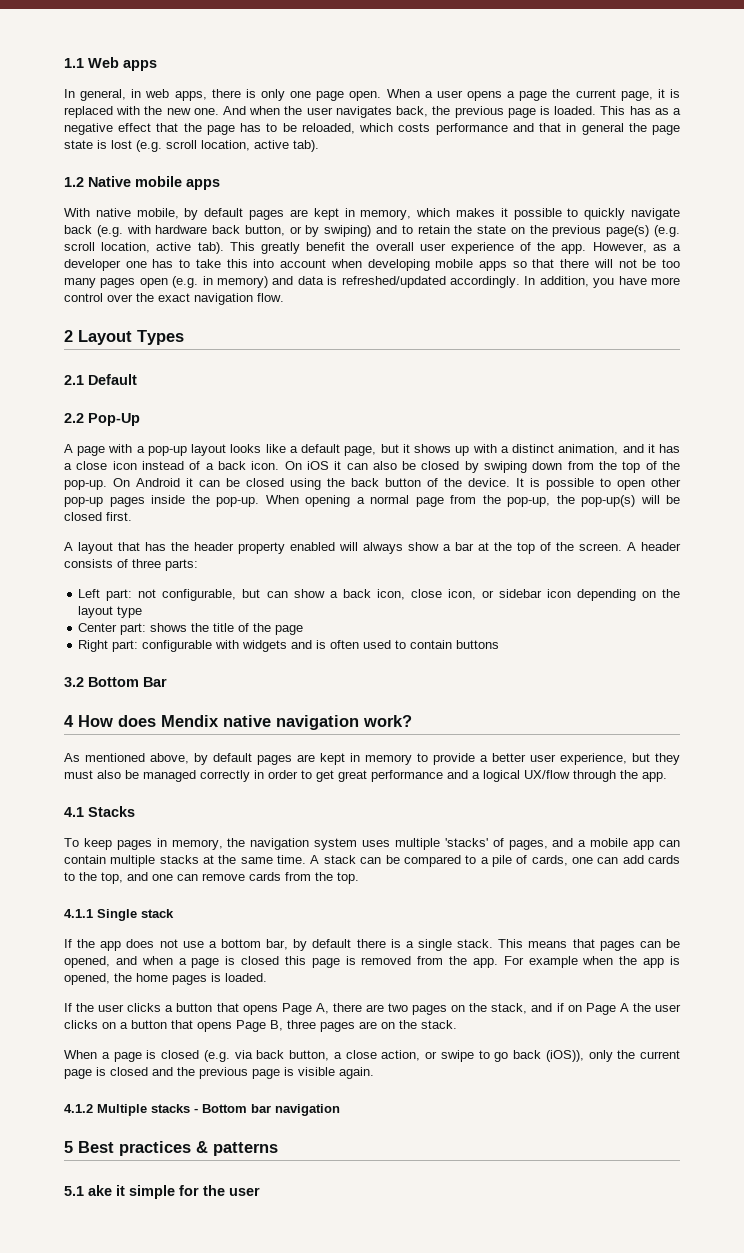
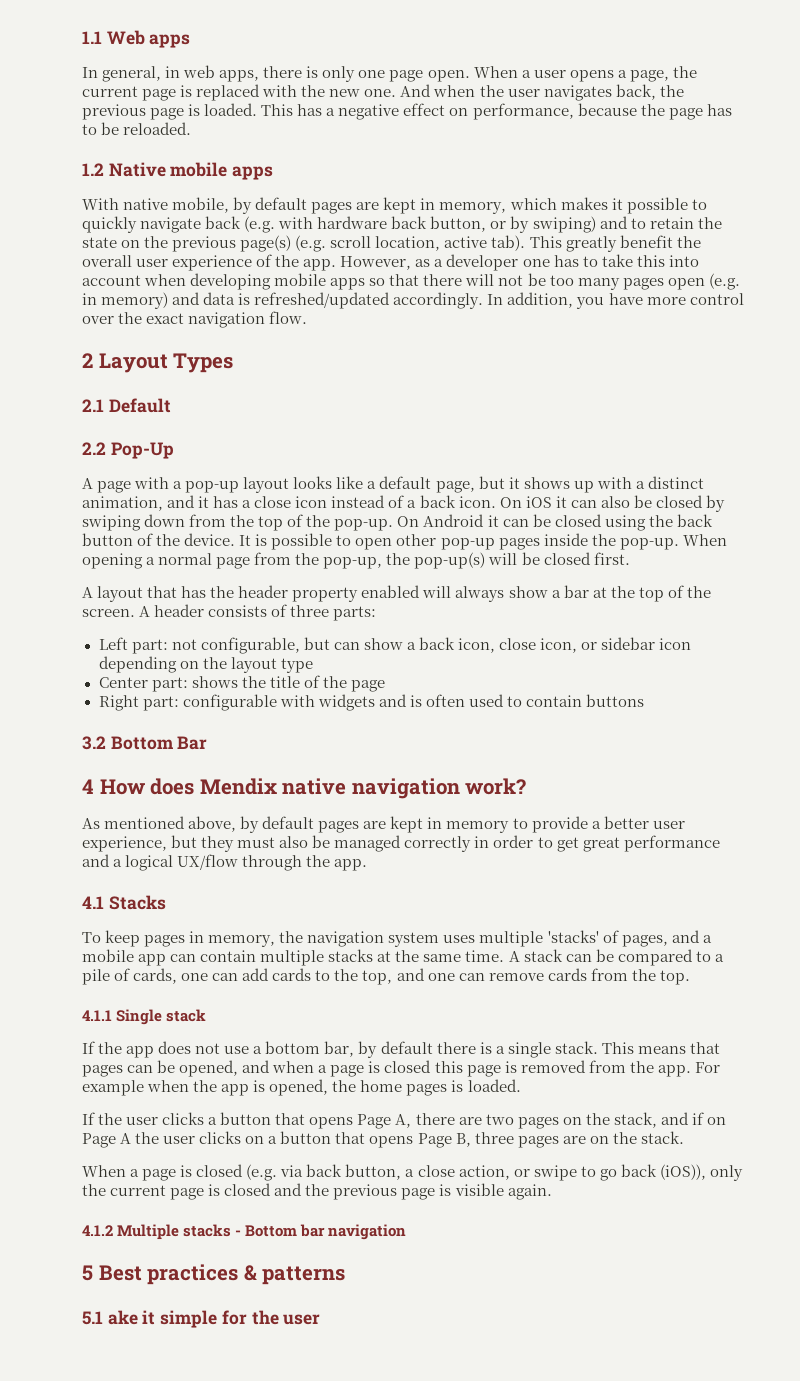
- When a user opens a page the current page, it is replaced with the new one.
+ When a user opens a page, the current page is replaced with the new one.
- This has as a negative effect that the page has to be reloaded, which costs performance and that in general the page state is lost (e.g. scroll location, active tab).
+ This has a negative effect on performance, because the page has to be reloaded.

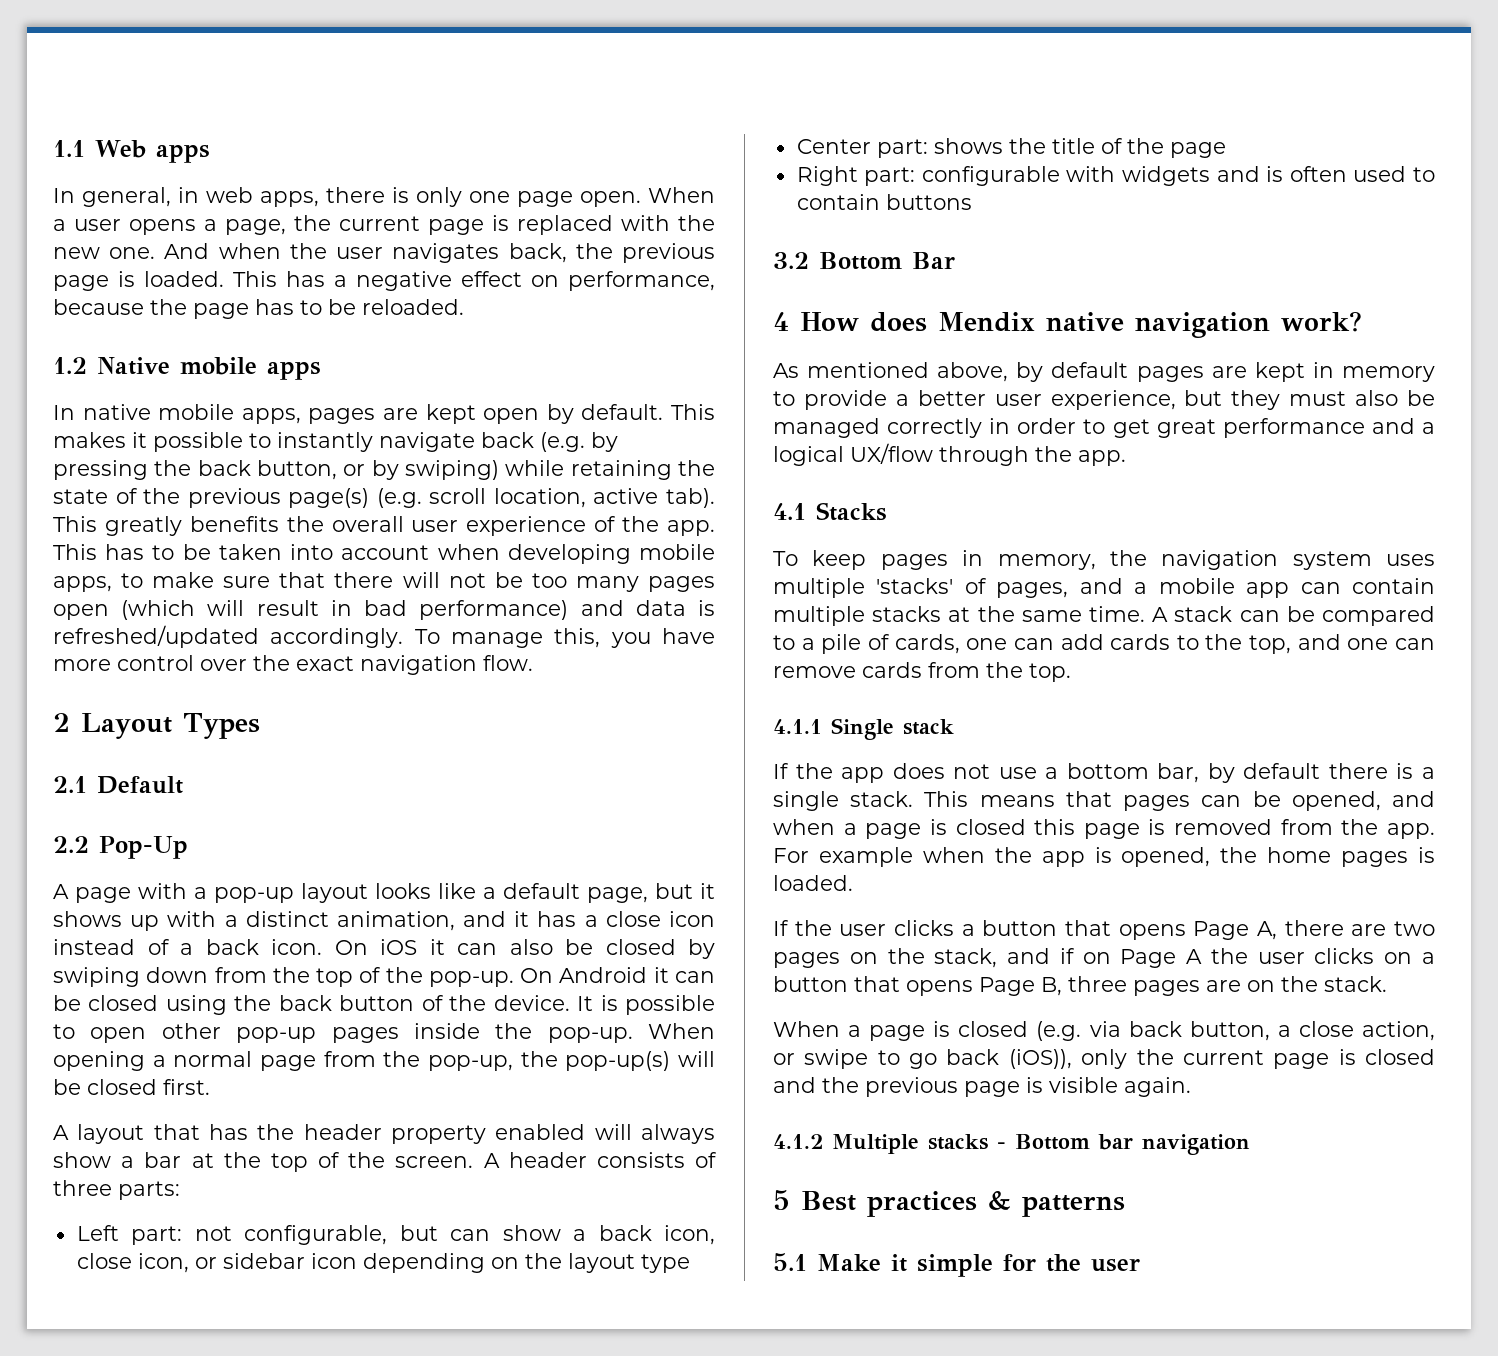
- With native mobile, by default pages are kept in memory, which makes it possible to quickly navigate back (e.g. with hardware back button, or by swiping) and to retain the state on the previous page(s) (e.g. scroll location, active tab).
+ In native mobile apps, pages are kept open by default. This makes it possible to instantly navigate back (e.g. by pressing the back button, or by swiping) while retaining the state of the previous page(s) (e.g. scroll location, active tab).
- This greatly benefit the overall user experience of the app.
+ This greatly benefits the overall user experience of the app.
- However, as a developer one has to take this into account when developing mobile apps so that there will not be too many pages open (e.g. in memory) and data is refreshed/updated accordingly.
+ This has to be taken into account when developing mobile apps, to make sure that there will not be too many pages open (which will result in bad performance) and data is refreshed/updated accordingly.
- In addition, you have more control over the exact navigation flow.
+ To manage this, you have more control over the exact navigation flow.
- 5.1 ake it simple for the user
+ 5.1 Make it simple for the user

